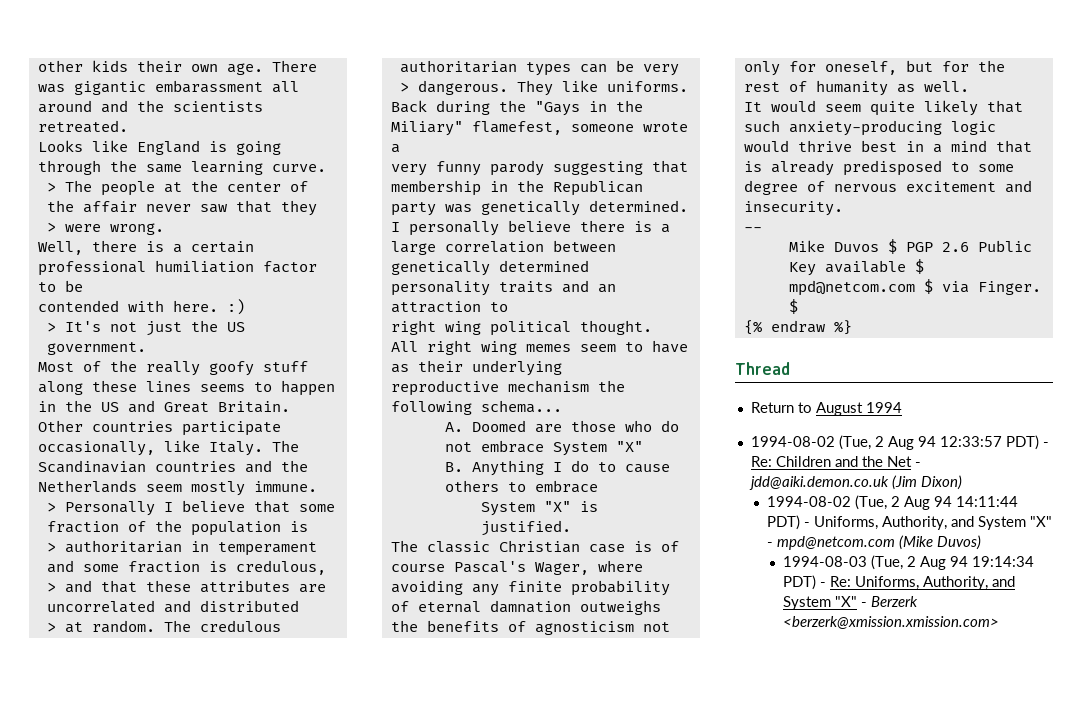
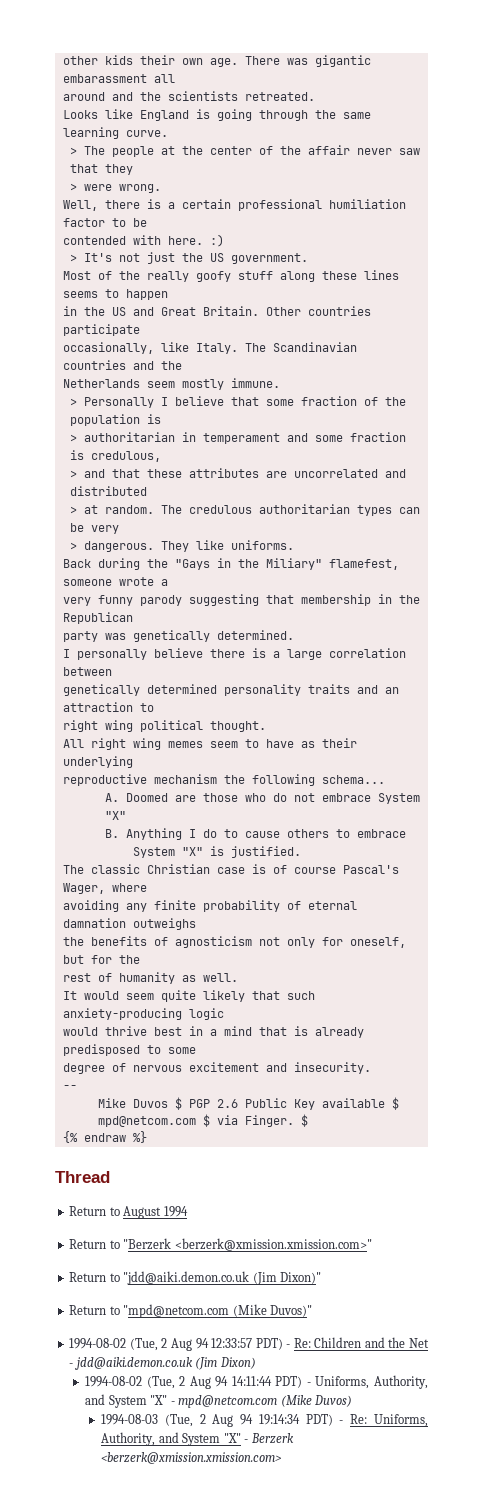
+ Return to "Berzerk <berzerk@xmission.xmission.com>"
+ Return to "jdd@aiki.demon.co.uk (Jim Dixon)"
+ Return to "mpd@netcom.com (Mike Duvos)"

